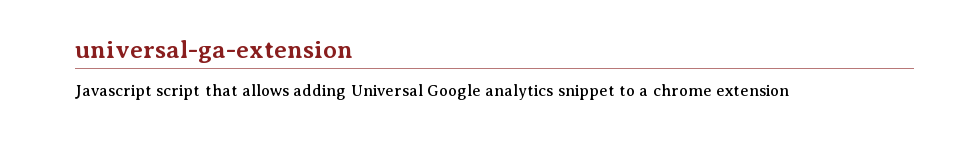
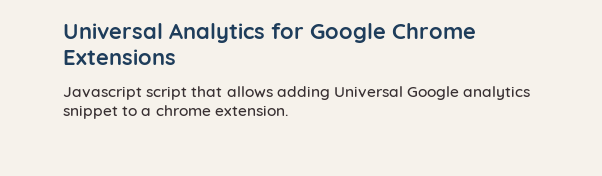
- universal-ga-extension
+ Universal Analytics for Google Chrome Extensions
- Javascript script that allows adding Universal Google analytics snippet to a chrome extension
+ Javascript script that allows adding Universal Google analytics snippet to a chrome extension.

